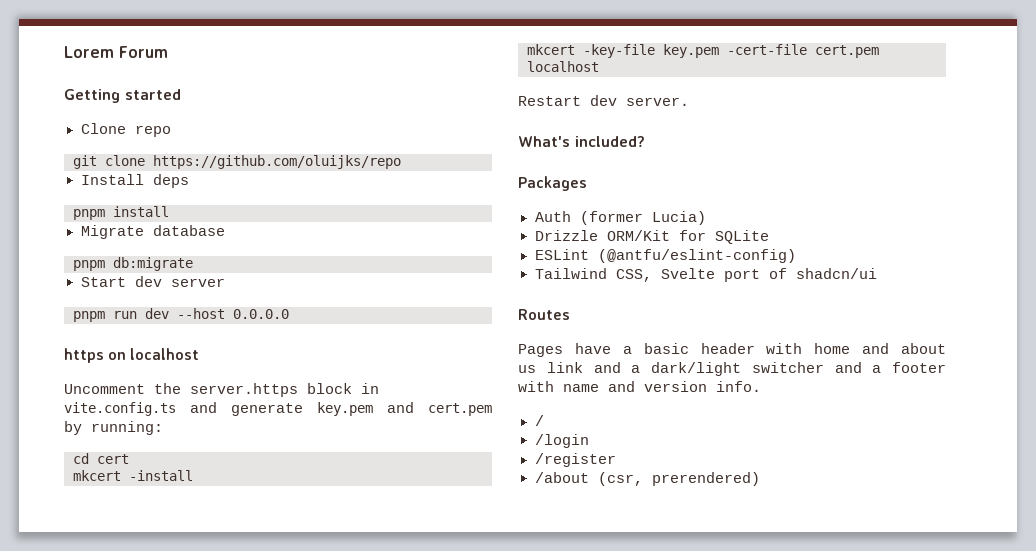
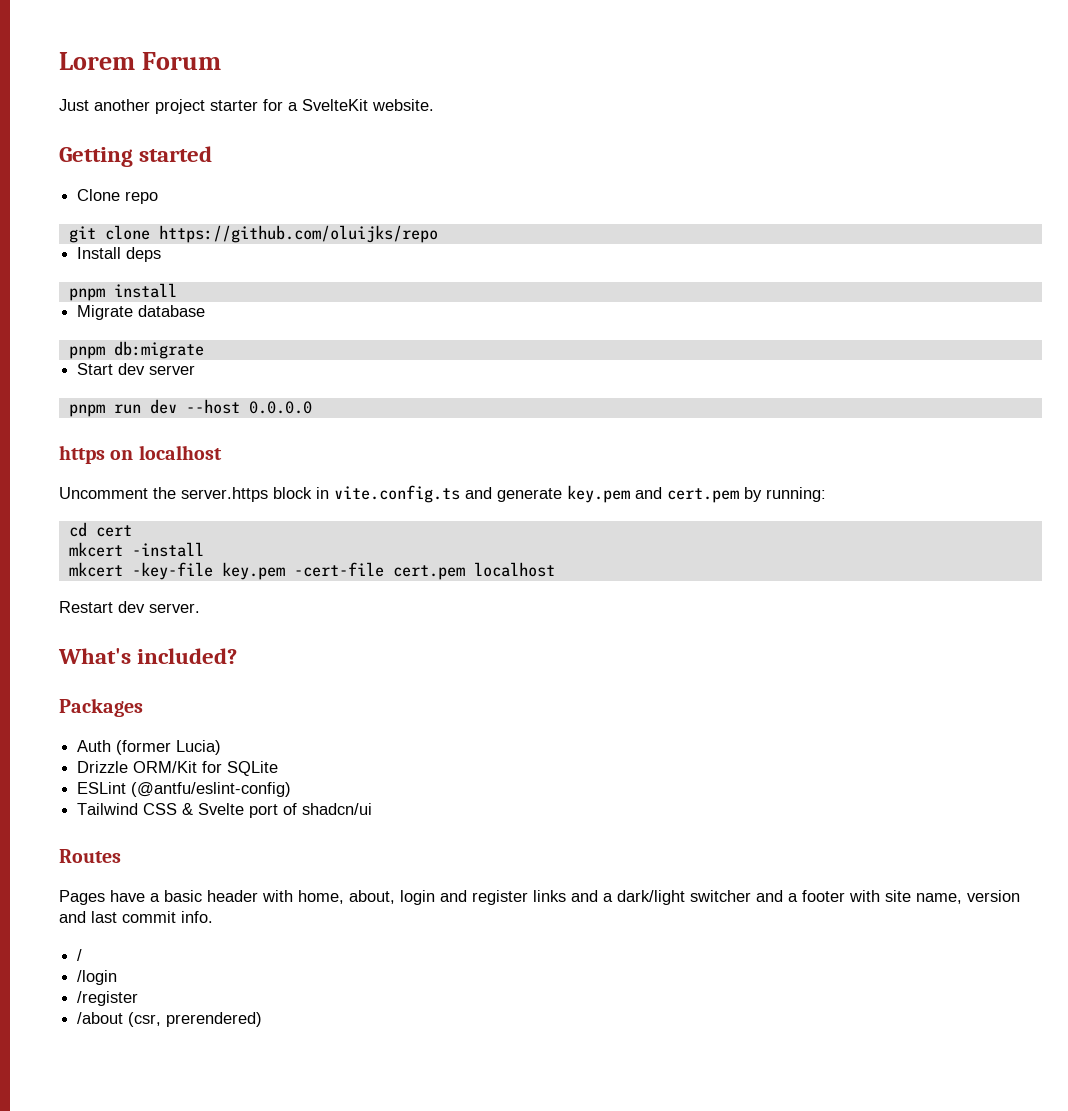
+ Just another project starter for a SvelteKit website.
- Tailwind CSS, Svelte port of shadcn/ui
+ Tailwind CSS & Svelte port of shadcn/ui
- Pages have a basic header with home and about us link and a dark/light switcher and a footer with name and version info.
+ Pages have a basic header with home, about, login and register links and a dark/light switcher and a footer with site name, version and last commit info.

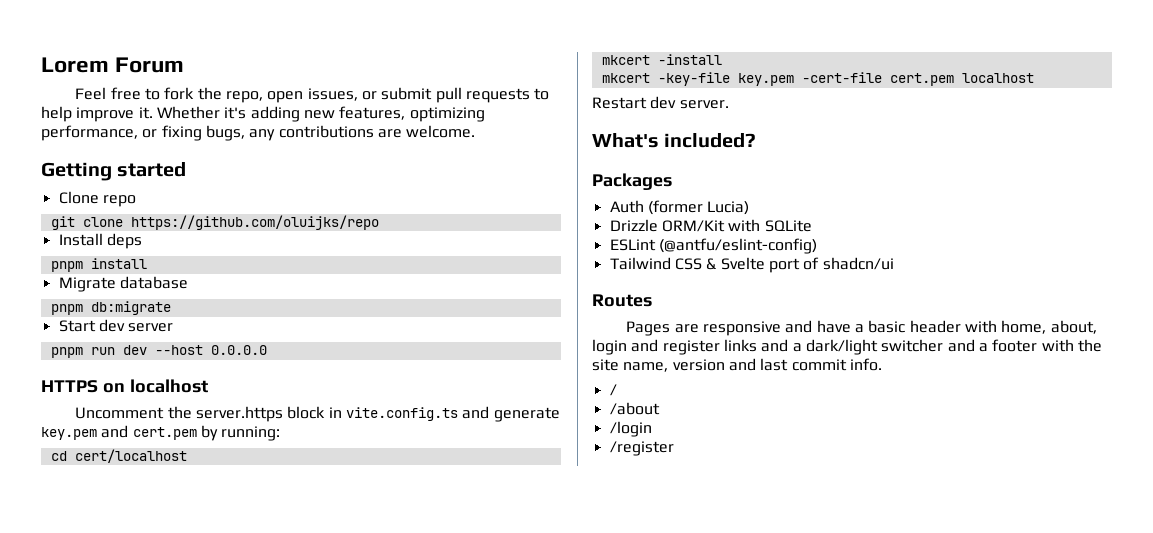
- Just another project starter for a SvelteKit website.
+ Feel free to fork the repo, open issues, or submit pull requests to help improve it. Whether it's adding new features, optimizing performance, or fixing bugs, any contributions are welcome.
- https on localhost
+ HTTPS on localhost
- cd cert
+ cd cert/localhost
- Drizzle ORM/Kit for SQLite
+ Drizzle ORM/Kit with SQLite
- Pages have a basic header with home, about, login and register links and a dark/light switcher and a footer with site name, version and last commit info.
+ Pages are responsive and have a basic header with home, about, login and register links and a dark/light switcher and a footer with the site name, version and last commit info.
+ /about
- /about (csr, prerendered)

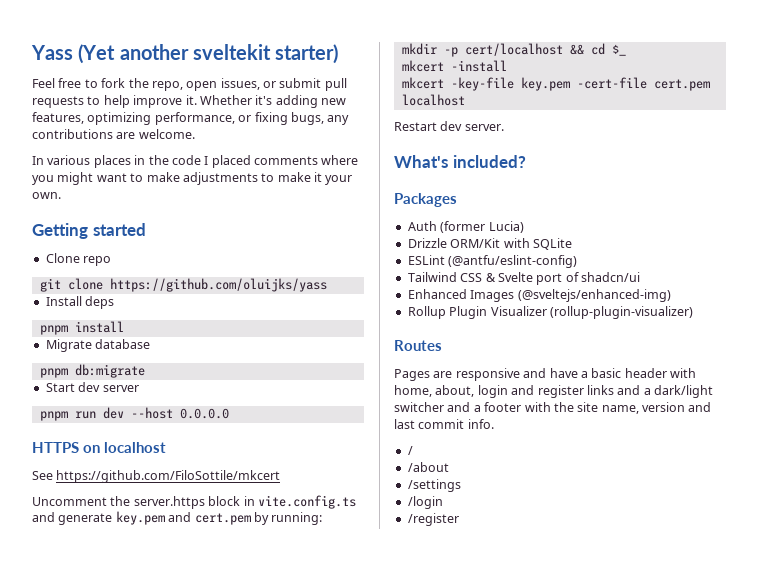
- Lorem Forum
+ Yass (Yet another sveltekit starter)
+ In various places in the code I placed comments where you might want to make adjustments to make it your own.
- git clone https://github.com/oluijks/repo
+ git clone https://github.com/oluijks/yass
+ See https://github.com/FiloSottile/mkcert
- cd cert/localhost
+ mkdir -p cert/localhost && cd $_
+ Enhanced Images (@sveltejs/enhanced-img)
+ Rollup Plugin Visualizer (rollup-plugin-visualizer)
+ /settings

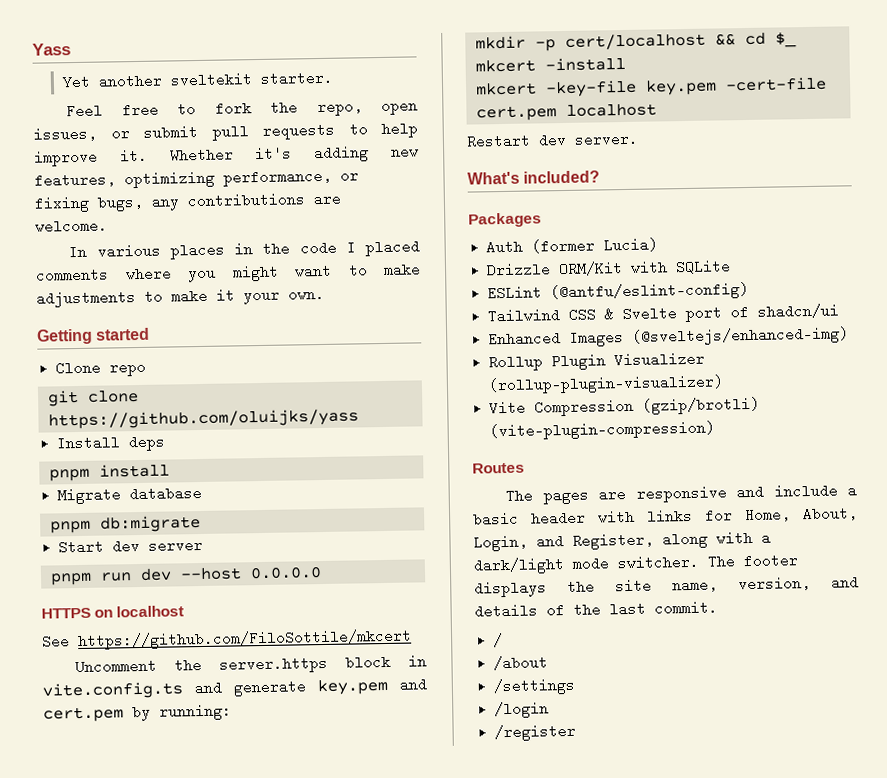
- Yass (Yet another sveltekit starter)
+ Yass
+ Yet another sveltekit starter.
+ Vite Compression (gzip/brotli) (vite-plugin-compression)
- Pages are responsive and have a basic header with home, about, login and register links and a dark/light switcher and a footer with the site name, version and last commit info.
+ The pages are responsive and include a basic header with links for Home, About, Login, and Register, along with a dark/light mode switcher. The footer displays the site name, version, and details of the last commit.

